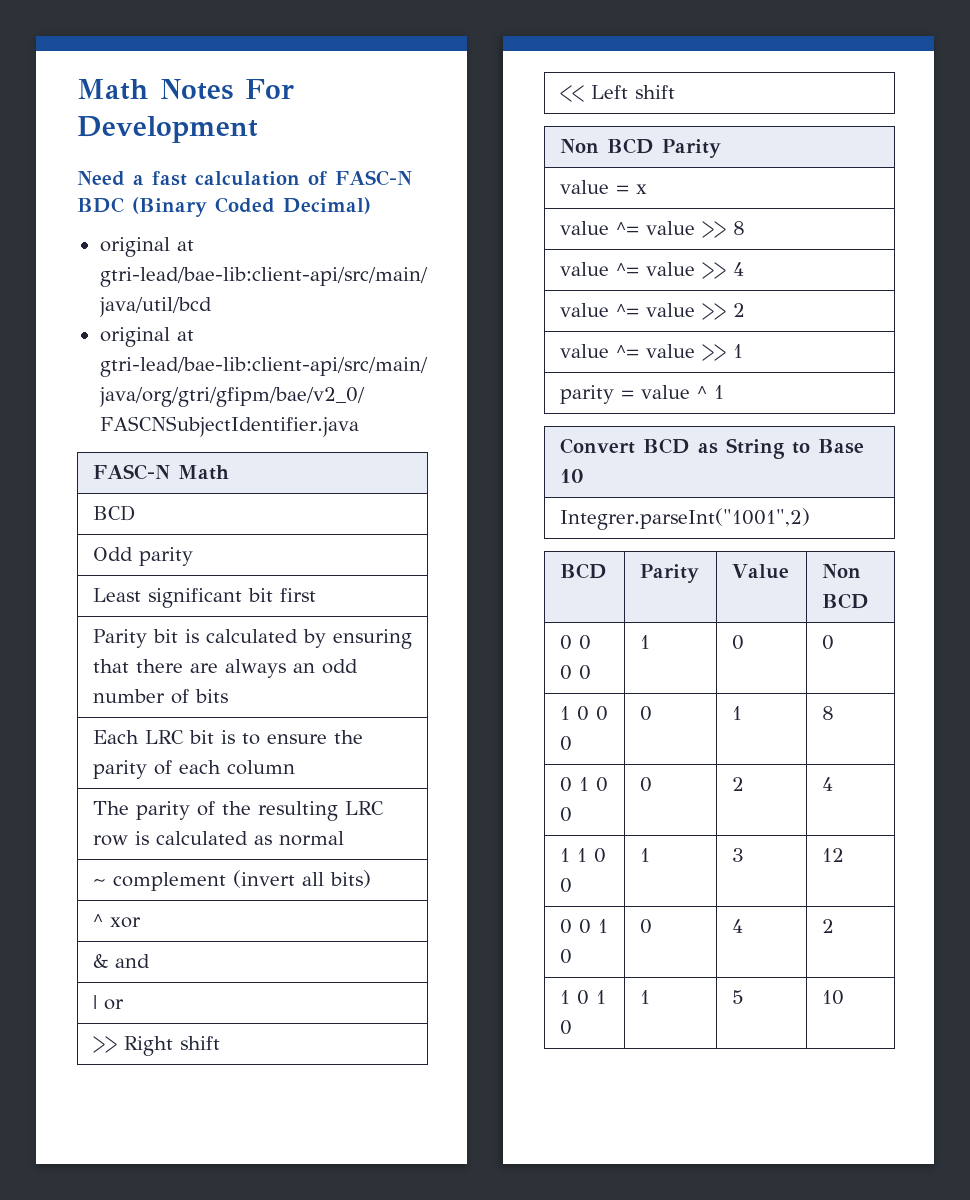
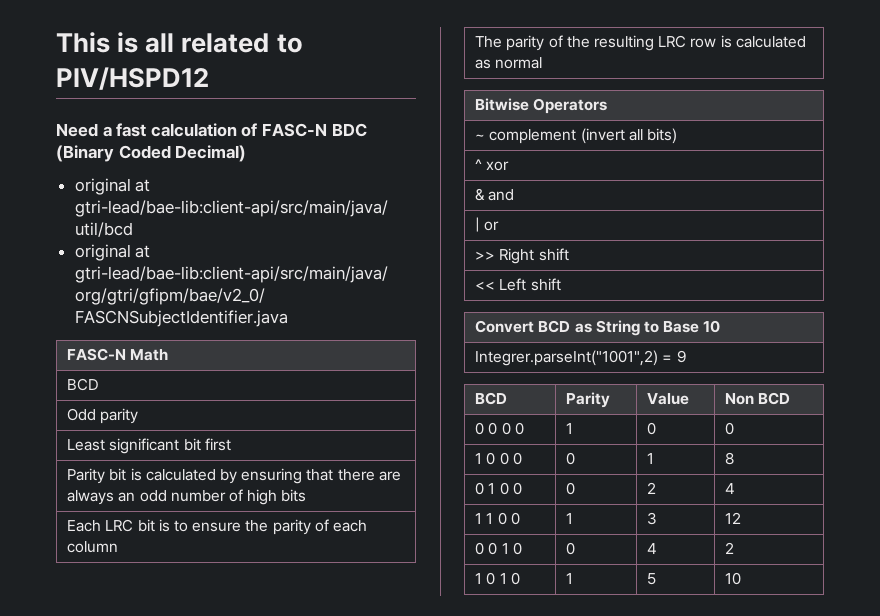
- Math Notes For Development
+ This is all related to PIV/HSPD12
- Parity bit is calculated by ensuring that there are always an odd number of bits
+ Parity bit is calculated by ensuring that there are always an odd number of high bits
+ Bitwise Operators
- Non BCD Parity
- value = x
- value ^= value >> 8
- value ^= value >> 4
- value ^= value >> 2
- value ^= value >> 1
- parity = value ^ 1
- Integrer.parseInt("1001",2)
+ Integrer.parseInt("1001",2) = 9

